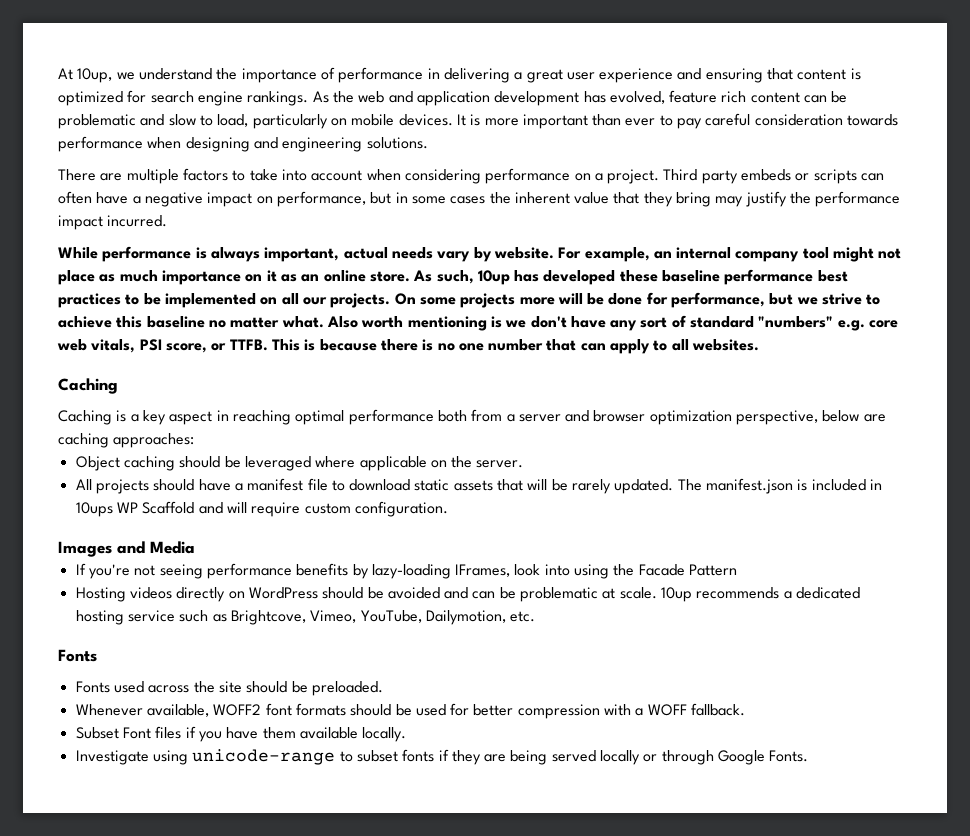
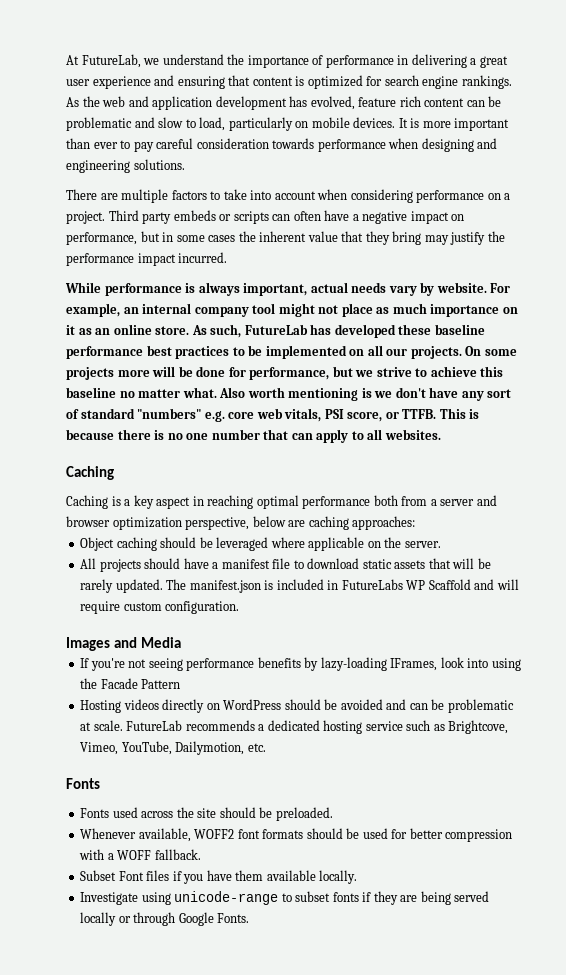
- At 10up, we understand the importance of performance in delivering a great user experience and ensuring that content is optimized for search engine rankings.
+ At FutureLab, we understand the importance of performance in delivering a great user experience and ensuring that content is optimized for search engine rankings.
- As such, 10up has developed these baseline performance best practices to be implemented on all our projects.
+ As such, FutureLab has developed these baseline performance best practices to be implemented on all our projects.
- The manifest.json is included in 10ups WP Scaffold and will require custom configuration.
+ The manifest.json is included in FutureLabs WP Scaffold and will require custom configuration.
- 10up recommends a dedicated hosting service such as Brightcove, Vimeo, YouTube, Dailymotion, etc.
+ FutureLab recommends a dedicated hosting service such as Brightcove, Vimeo, YouTube, Dailymotion, etc.

